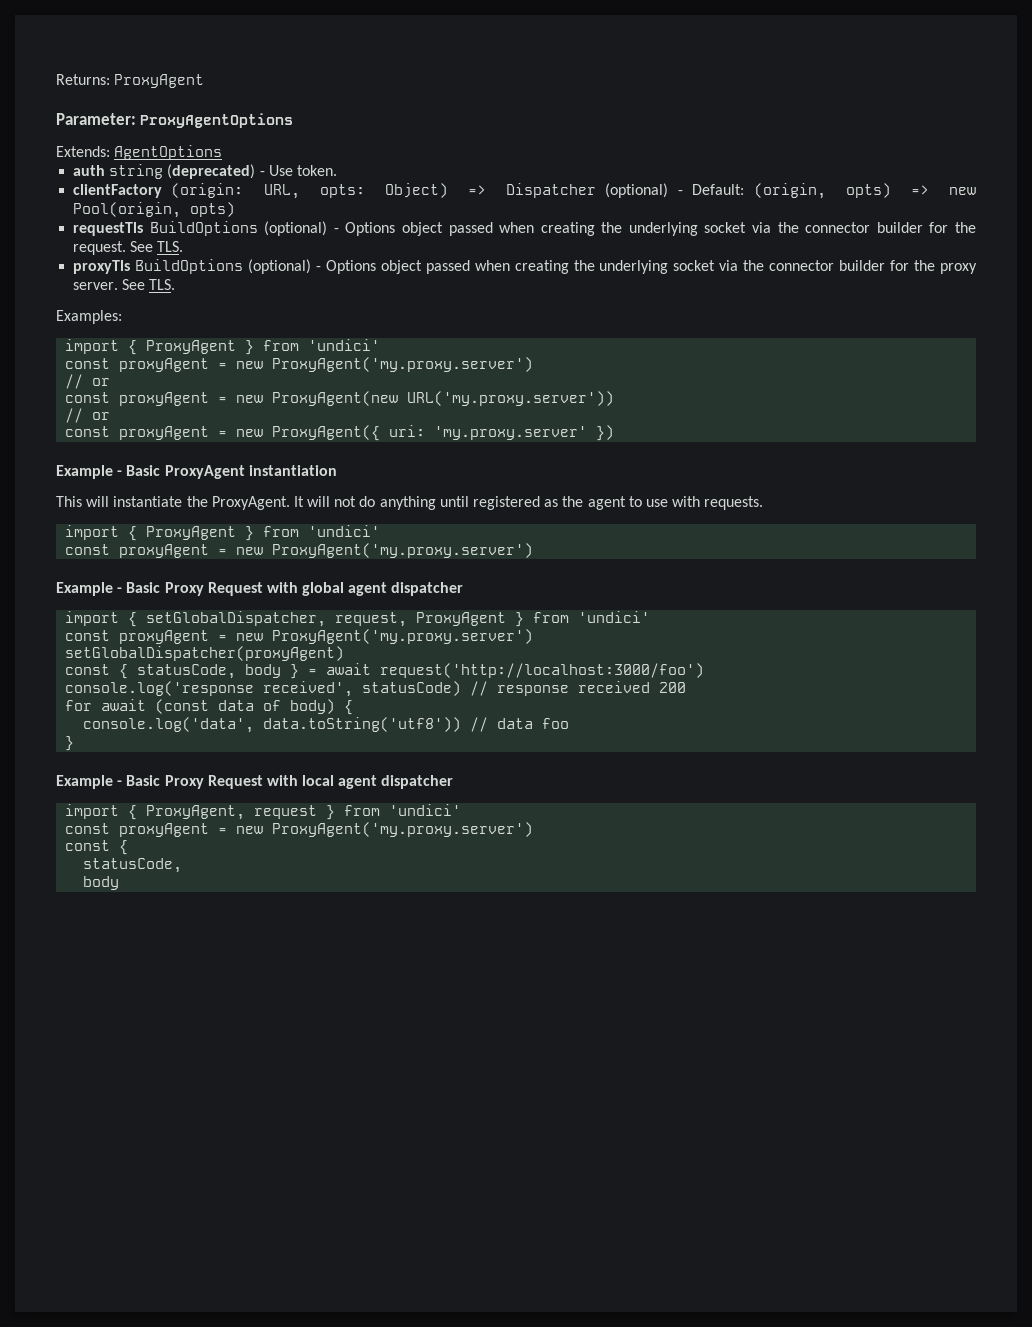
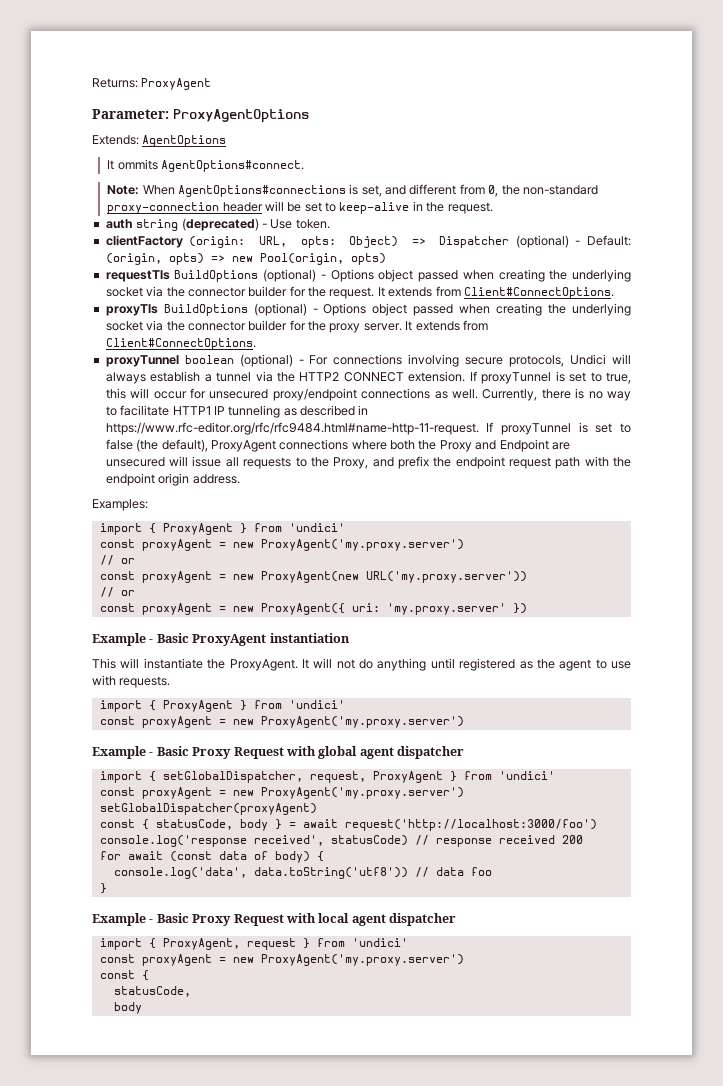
+ It ommits AgentOptions#connect.
+ Note: When AgentOptions#connections is set, and different from 0, the non-standard proxy-connection header will be set to keep-alive in the request.
- requestTls BuildOptions (optional) - Options object passed when creating the underlying socket via the connector builder for the request. See TLS.
+ requestTls BuildOptions (optional) - Options object passed when creating the underlying socket via the connector builder for the request. It extends from Client#ConnectOptions.
- proxyTls BuildOptions (optional) - Options object passed when creating the underlying socket via the connector builder for the proxy server. See TLS.
+ proxyTls BuildOptions (optional) - Options object passed when creating the underlying socket via the connector builder for the proxy server. It extends from Client#ConnectOptions.
+ proxyTunnel boolean (optional) - For connections involving secure protocols, Undici will always establish a tunnel via the HTTP2 CONNECT extension. If proxyTunnel is set to true, this will occur for unsecured proxy/endpoint connections as well. Currently, there is no way to facilitate HTTP1 IP tunneling as described in https://www.rfc-editor.org/rfc/rfc9484.html#name-http-11-request. If proxyTunnel is set to false (the default), ProxyAgent connections where both the Proxy and Endpoint are unsecured will issue all requests to the Proxy, and prefix the endpoint request path with the endpoint origin address.

